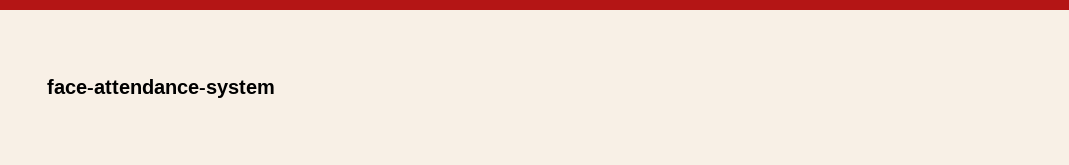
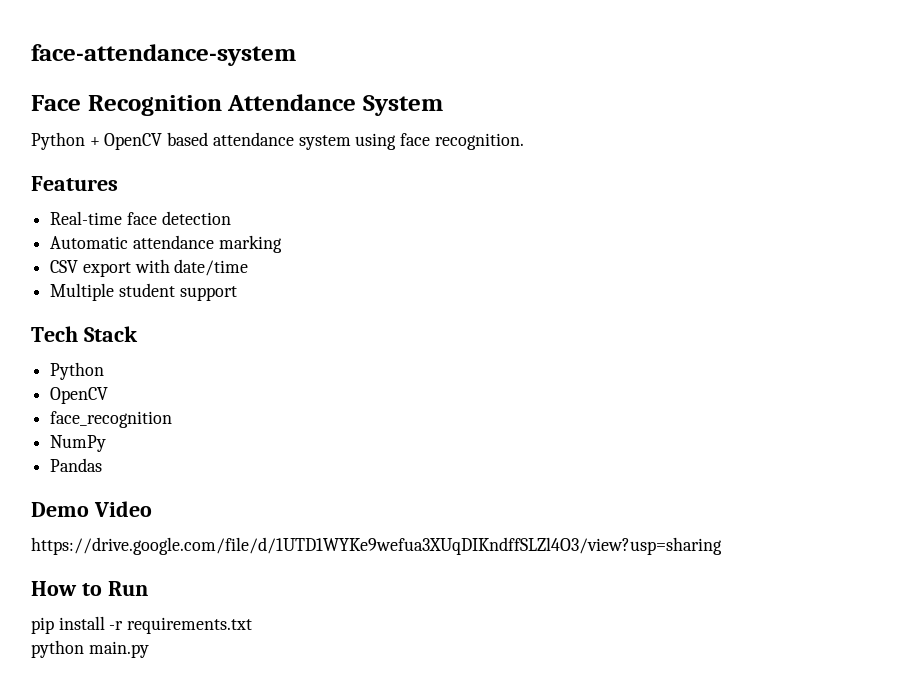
+ Face Recognition Attendance System
+ Python + OpenCV based attendance system using face recognition.
+ Features
+ Real-time face detection
+ Automatic attendance marking
+ CSV export with date/time
+ Multiple student support
+ Tech Stack
+ Python
+ OpenCV
+ face_recognition
+ NumPy
+ Pandas
+ Demo Video
+ https://drive.google.com/file/d/1UTD1WYKe9wefua3XUqDIKndffSLZl4O3/view?usp=sharing
+ How to Run
+ pip install -r requirements.txt
+ python main.py

